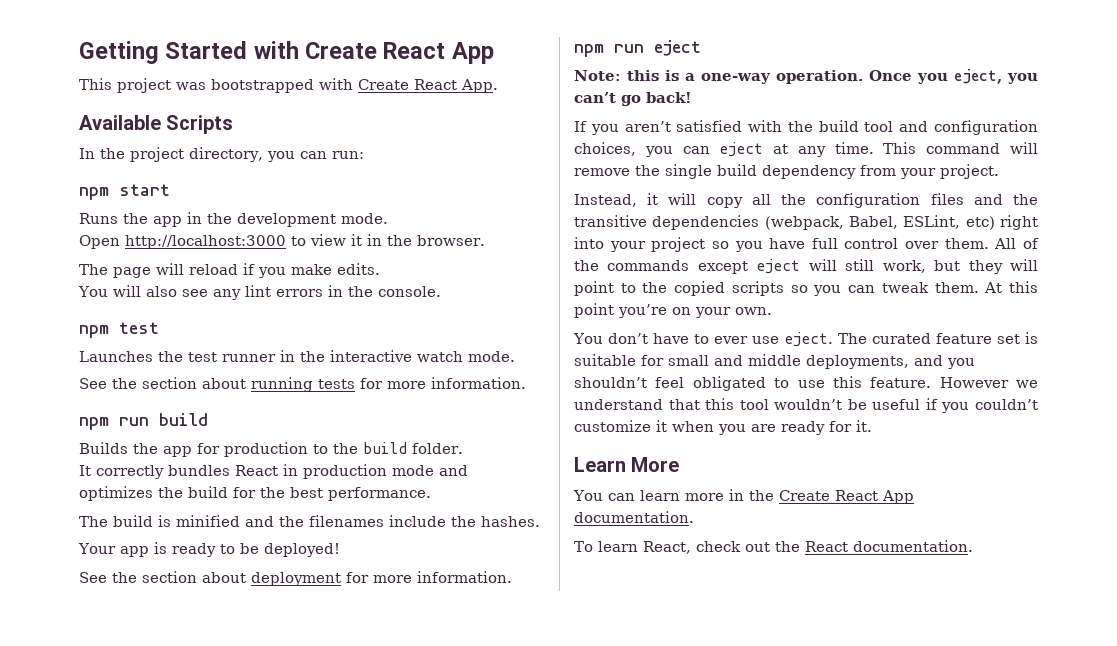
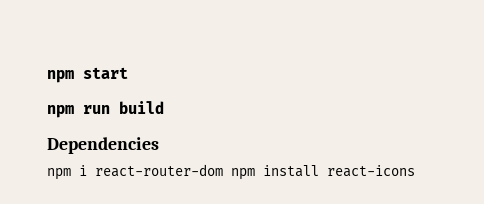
- Getting Started with Create React App
- This project was bootstrapped with Create React App.
- Available Scripts
- In the project directory, you can run:
  npm start
- Runs the app in the development mode.
- Open http://localhost:3000 to view it in the browser.
- The page will reload if you make edits.
- You will also see any lint errors in the console.
- npm test
- Launches the test runner in the interactive watch mode.
- See the section about running tests for more information.
  npm run build
- Builds the app for production to the build folder.
- It correctly bundles React in production mode and optimizes the build for the best performance.
- The build is minified and the filenames include the hashes.
- Your app is ready to be deployed!
- See the section about deployment for more information.
- npm run eject
- Note: this is a one-way operation. Once you eject, you can’t go back!
- If you aren’t satisfied with the build tool and configuration choices, you can eject at any time. This command will remove the single build dependency from your project.
- Instead, it will copy all the configuration files and the transitive dependencies (webpack, Babel, ESLint, etc) right into your project so you have full control over them. All of the commands except eject will still work, but they will point to the copied scripts so you can tweak them. At this point you’re on your own.
- You don’t have to ever use eject. The curated feature set is suitable for small and middle deployments, and you shouldn’t feel obligated to use this feature. However we understand that this tool wouldn’t be useful if you couldn’t customize it when you are ready for it.
- Learn More
- You can learn more in the Create React App documentation.
- To learn React, check out the React documentation.
+ Dependencies
+ npm i react-router-dom npm install react-icons

